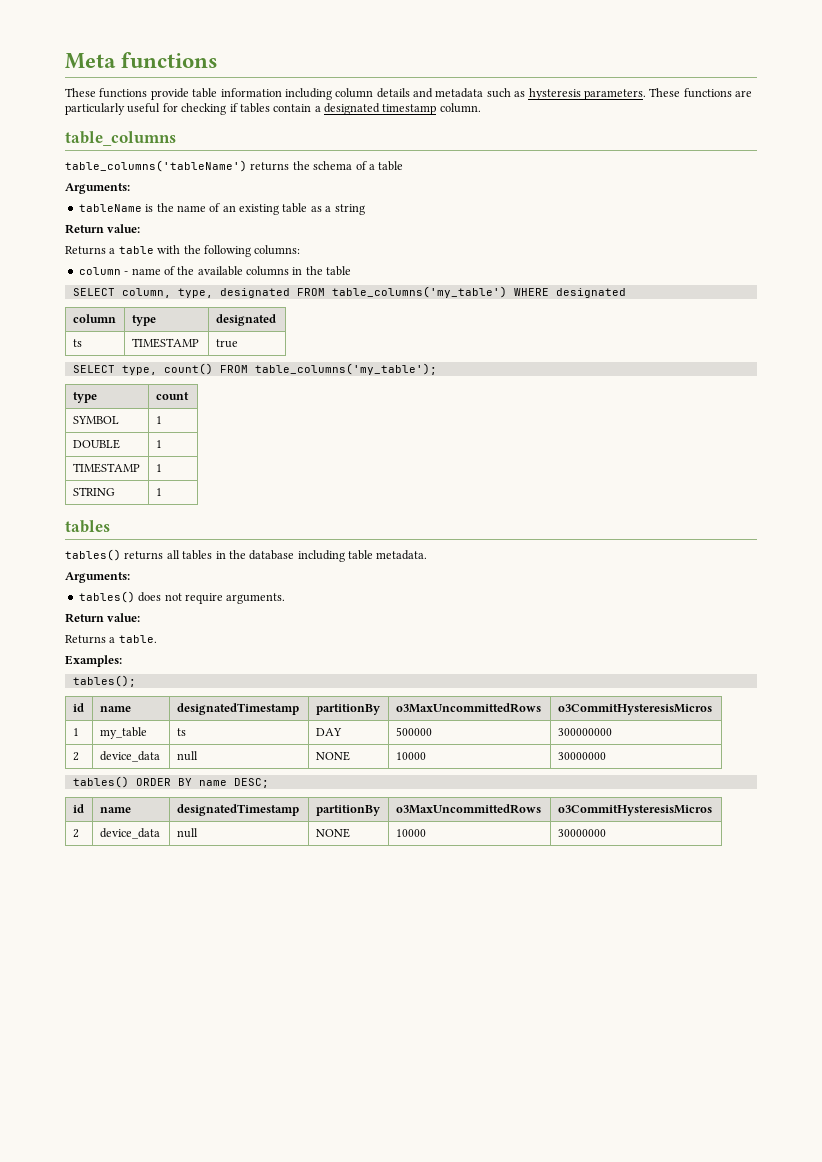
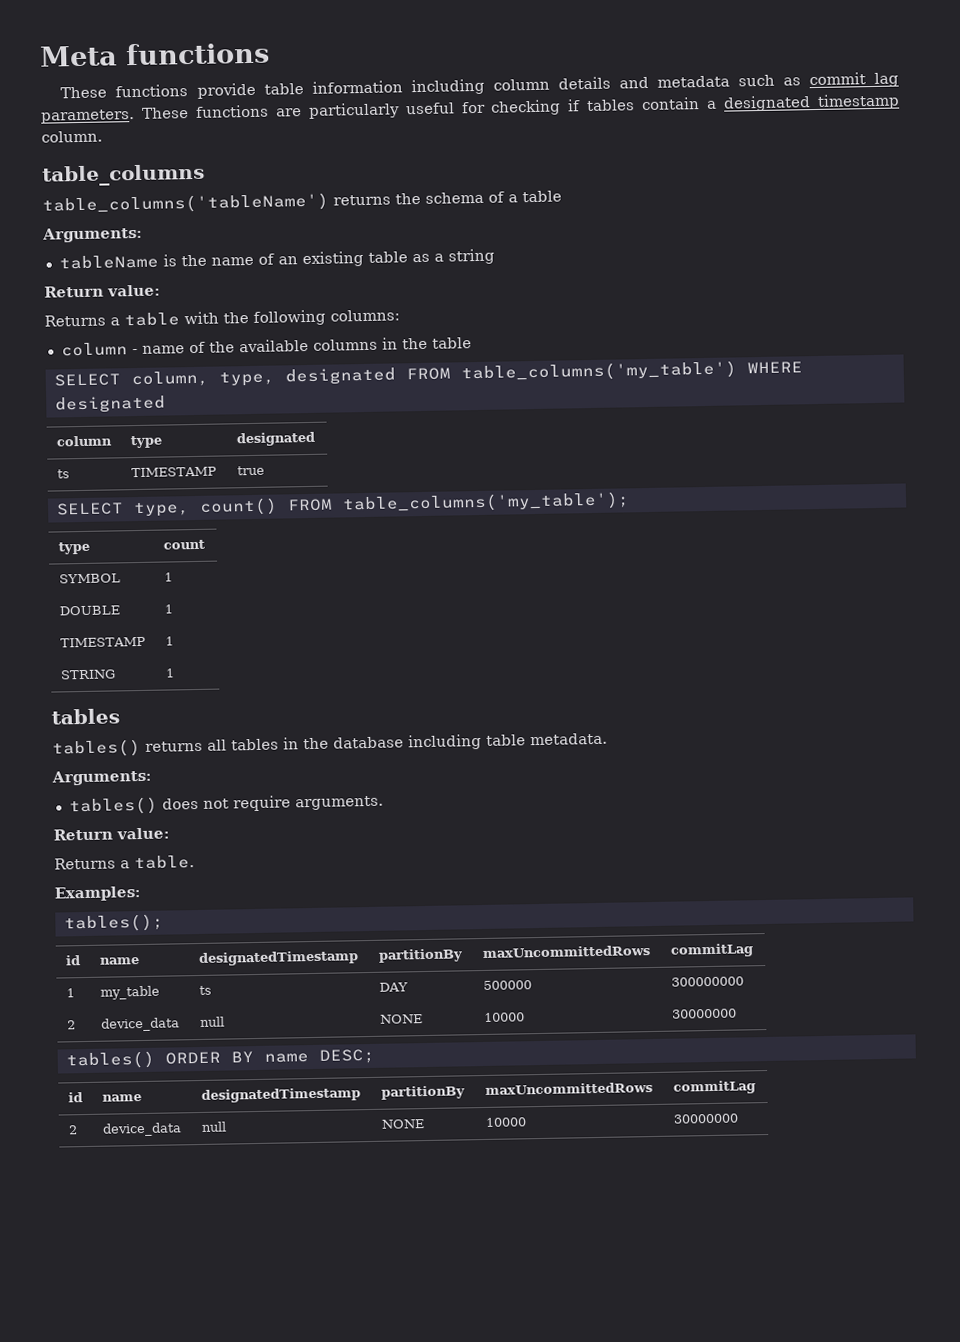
- These functions provide table information including column details and metadata such as hysteresis parameters.
+ These functions provide table information including column details and metadata such as commit lag parameters.
  tables();
- id | name | designatedTimestamp | partitionBy | o3MaxUncommittedRows | o3CommitHysteresisMicros
+ id | name | designatedTimestamp | partitionBy | maxUncommittedRows | commitLag
  tables() ORDER BY name DESC;
- id | name | designatedTimestamp | partitionBy | o3MaxUncommittedRows | o3CommitHysteresisMicros
+ id | name | designatedTimestamp | partitionBy | maxUncommittedRows | commitLag

